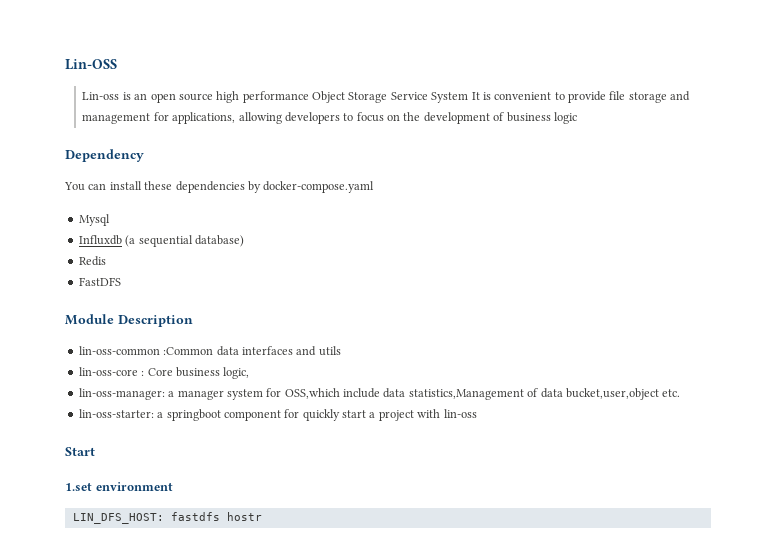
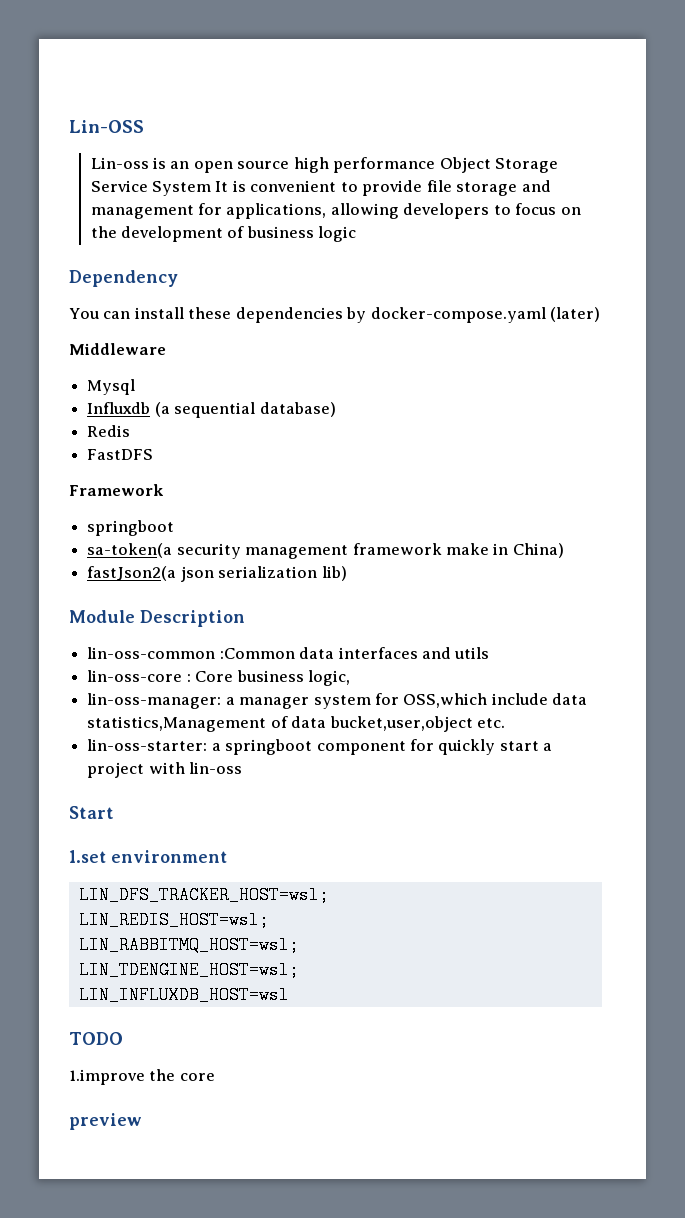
- You can install these dependencies by docker-compose.yaml
+ You can install these dependencies by docker-compose.yaml (later)
+ Middleware
+ Framework
+ springboot
+ sa-token(a security management framework make in China)
+ fastJson2(a json serialization lib)
- LIN_DFS_HOST: fastdfs hostr
+ LIN_DFS_TRACKER_HOST=wsl;
+ LIN_REDIS_HOST=wsl;
+ LIN_RABBITMQ_HOST=wsl;
+ LIN_TDENGINE_HOST=wsl;
+ LIN_INFLUXDB_HOST=wsl
+ TODO
+ 1.improve the core
+ preview

